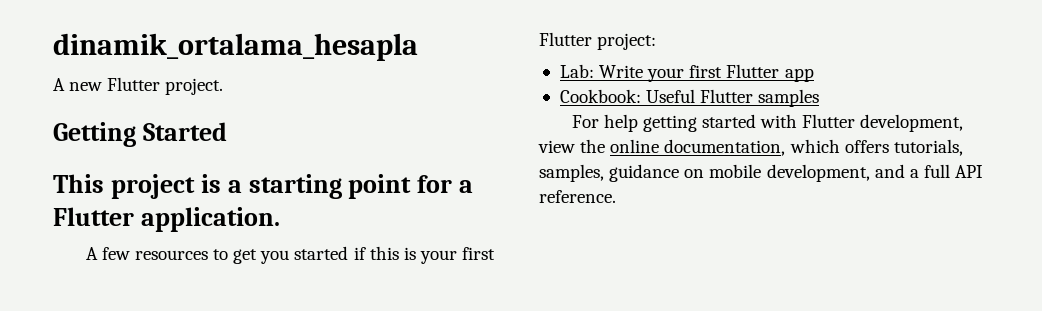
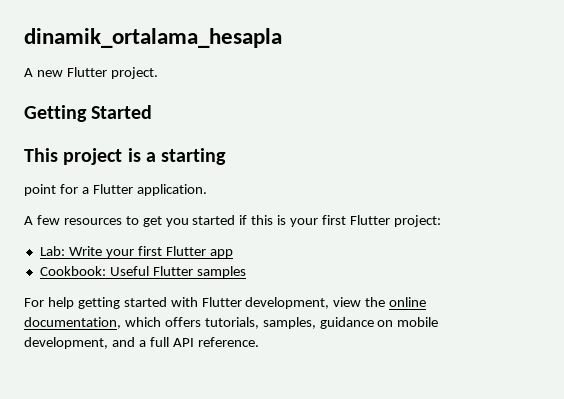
- This project is a starting point for a Flutter application.
+ This project is a starting
+ point for a Flutter application.

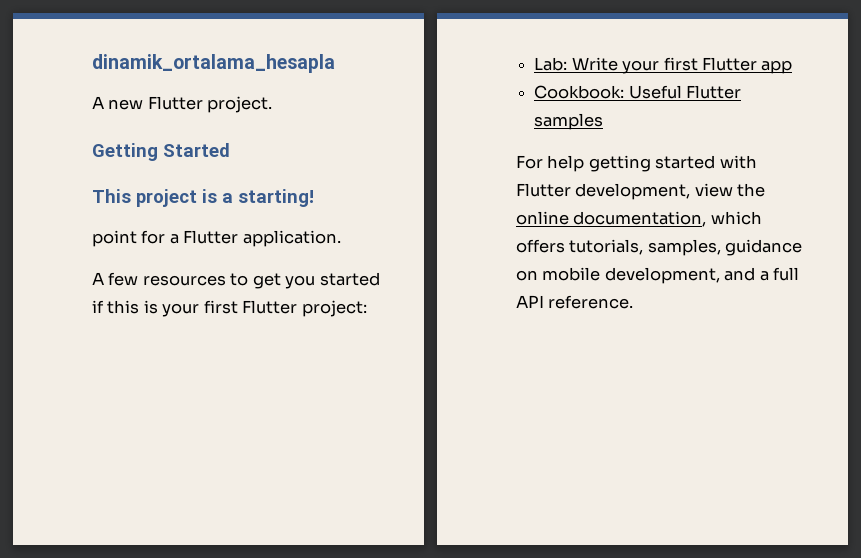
- This project is a starting
+ This project is a starting!

